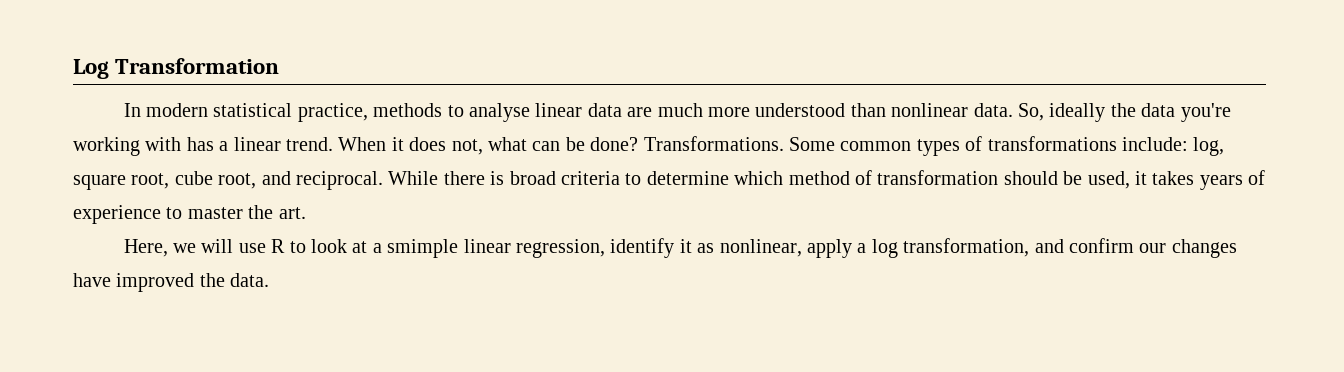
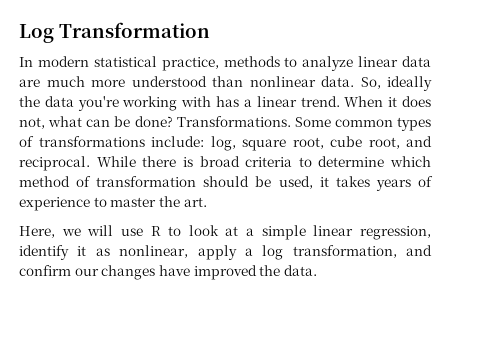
- In modern statistical practice, methods to analyse linear data are much more understood than nonlinear data.
+ In modern statistical practice, methods to analyze linear data are much more understood than nonlinear data.
- Here, we will use R to look at a smimple linear regression, identify it as nonlinear, apply a log transformation, and confirm our changes have improved the data.
+ Here, we will use R to look at a simple linear regression, identify it as nonlinear, apply a log transformation, and confirm our changes have improved the data.

